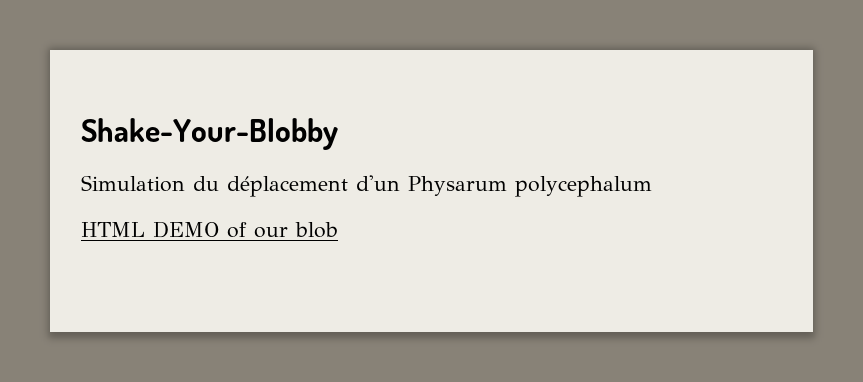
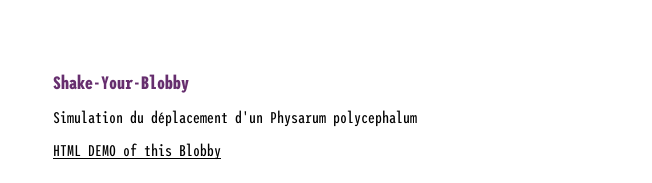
- HTML DEMO of our blob
+ HTML DEMO of this Blobby

